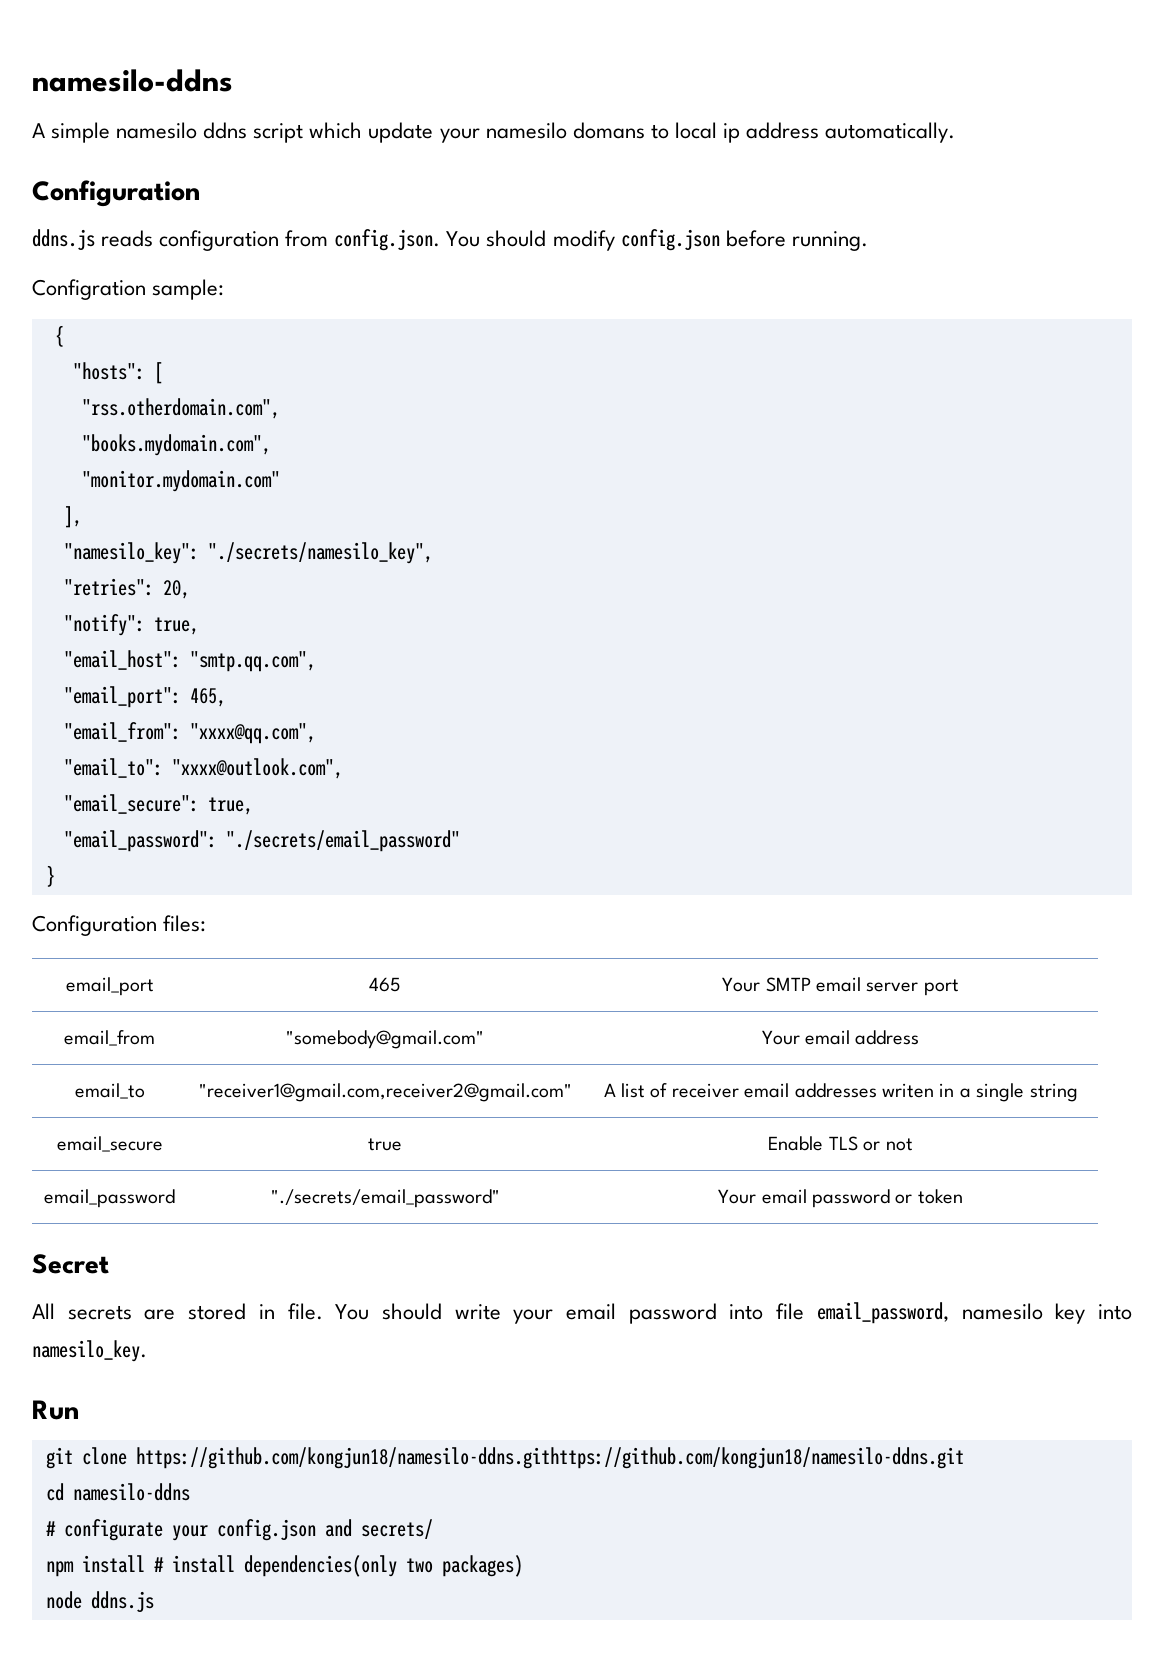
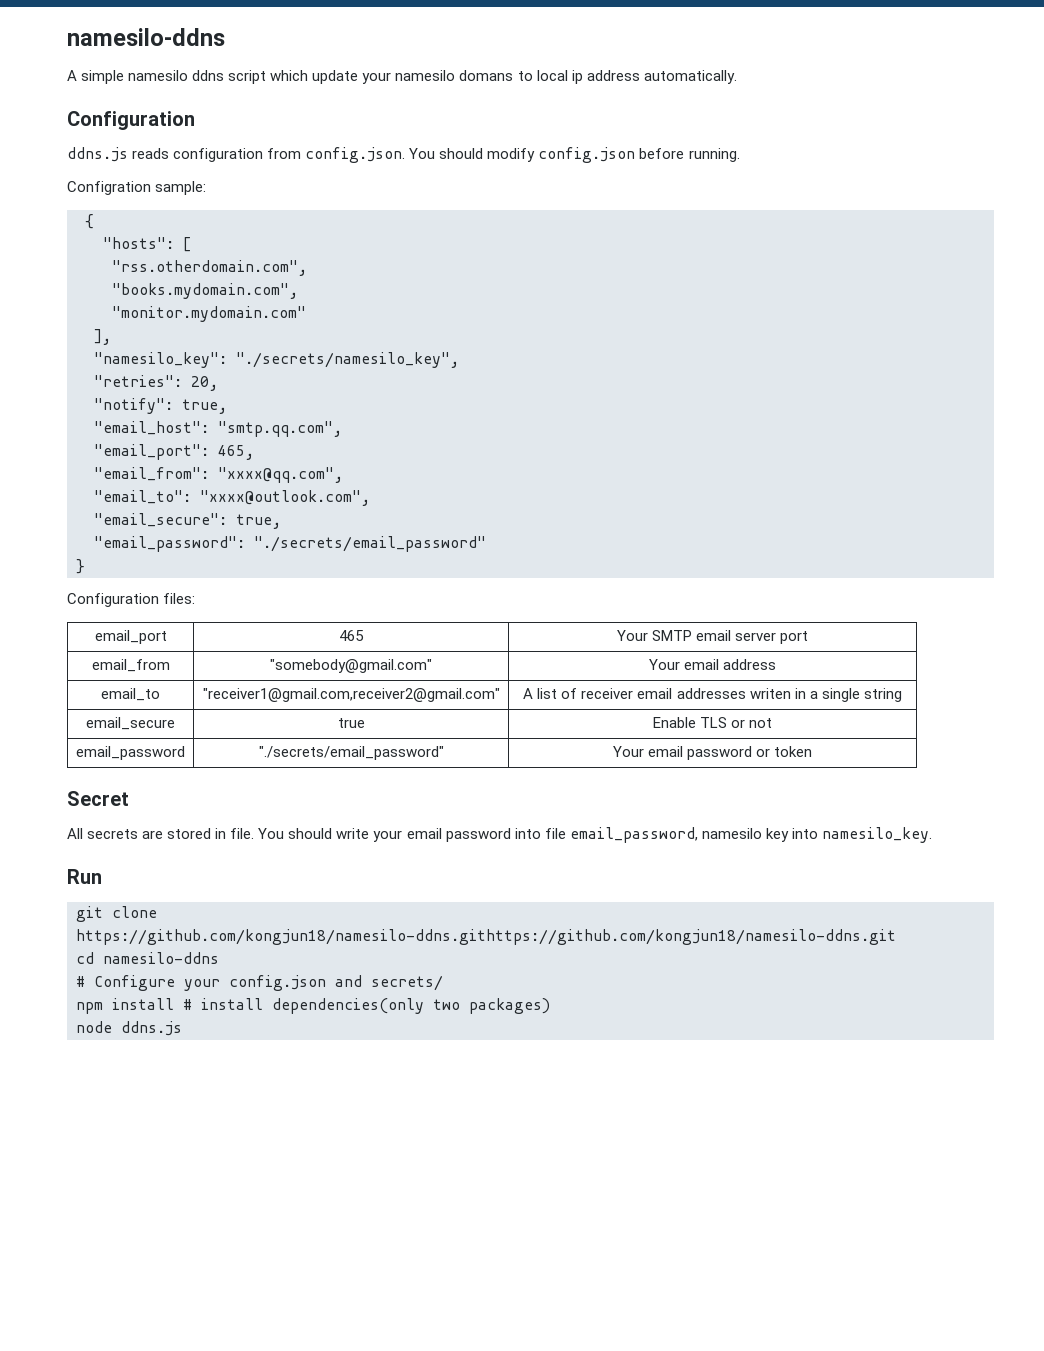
- # configurate your config.json and secrets/
+ # Configure your config.json and secrets/

